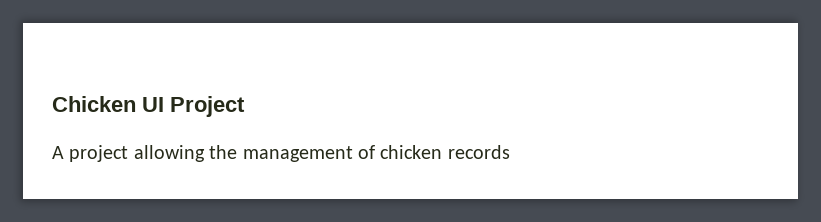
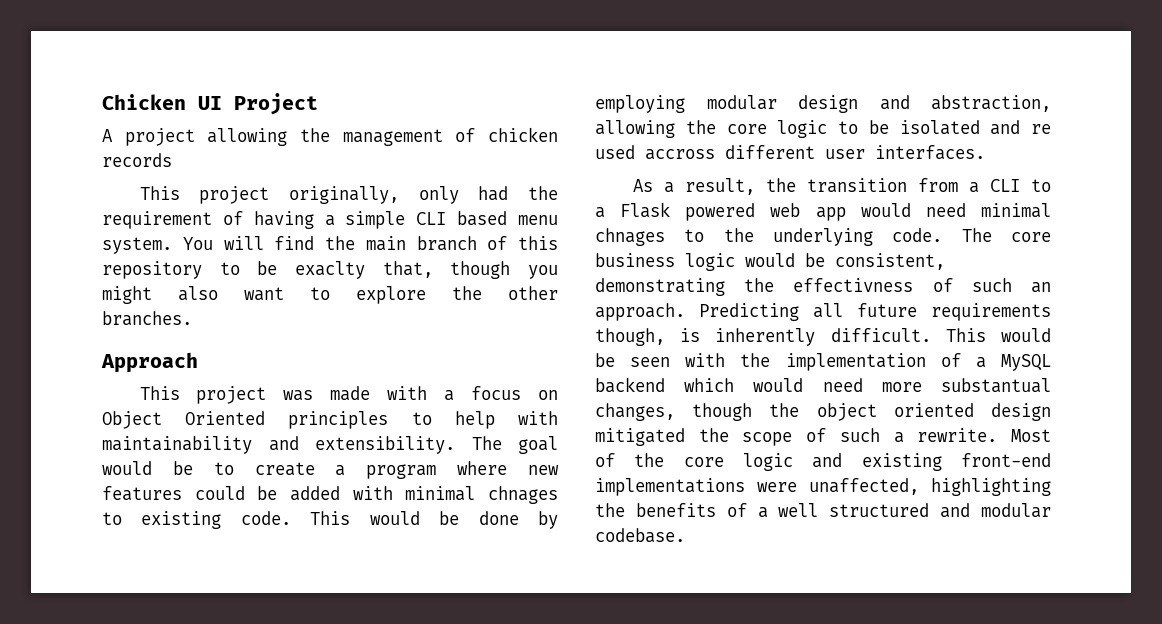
+ This project originally, only had the requirement of having a simple CLI based menu system. You will find the main branch of this repository to be exaclty that, though you might also want to explore the other branches.
+ Approach
+ This project was made with a focus on Object Oriented principles to help with maintainability and extensibility. The goal would be to create a program where new features could be added with minimal chnages to existing code. This would be done by employing modular design and abstraction, allowing the core logic to be isolated and re used accross different user interfaces.
+ As a result, the transition from a CLI to a Flask powered web app would need minimal chnages to the underlying code. The core business logic would be consistent, demonstrating the effectivness of such an approach. Predicting all future requirements though, is inherently difficult. This would be seen with the implementation of a MySQL backend which would need more substantual changes, though the object oriented design mitigated the scope of such a rewrite. Most of the core logic and existing front-end implementations were unaffected, highlighting the benefits of a well structured and modular codebase.

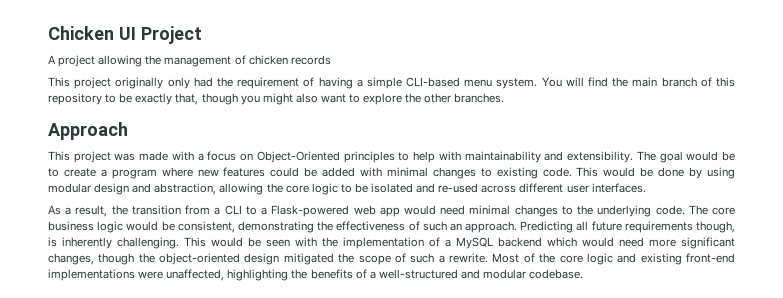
- This project originally, only had the requirement of having a simple CLI based menu system.
+ This project originally only had the requirement of having a simple CLI-based menu system.
- You will find the main branch of this repository to be exaclty that, though you might also want to explore the other branches.
+ You will find the main branch of this repository to be exactly that, though you might also want to explore the other branches.
- This project was made with a focus on Object Oriented principles to help with maintainability and extensibility.
+ This project was made with a focus on Object-Oriented principles to help with maintainability and extensibility.
- The goal would be to create a program where new features could be added with minimal chnages to existing code.
+ The goal would be to create a program where new features could be added with minimal changes to existing code.
- This would be done by employing modular design and abstraction, allowing the core logic to be isolated and re used accross different user interfaces.
+ This would be done by using modular design and abstraction, allowing the core logic to be isolated and re-used across different user interfaces.
- As a result, the transition from a CLI to a Flask powered web app would need minimal chnages to the underlying code.
+ As a result, the transition from a CLI to a Flask-powered web app would need minimal changes to the underlying code.
- The core business logic would be consistent, demonstrating the effectivness of such an approach.
+ The core business logic would be consistent, demonstrating the effectiveness of such an approach.
- Predicting all future requirements though, is inherently difficult.
+ Predicting all future requirements though, is inherently challenging.
- This would be seen with the implementation of a MySQL backend which would need more substantual changes, though the object oriented design mitigated the scope of such a rewrite.
+ This would be seen with the implementation of a MySQL backend which would need more significant changes, though the object-oriented design mitigated the scope of such a rewrite.
- Most of the core logic and existing front-end implementations were unaffected, highlighting the benefits of a well structured and modular codebase.
+ Most of the core logic and existing front-end implementations were unaffected, highlighting the benefits of a well-structured and modular codebase.

